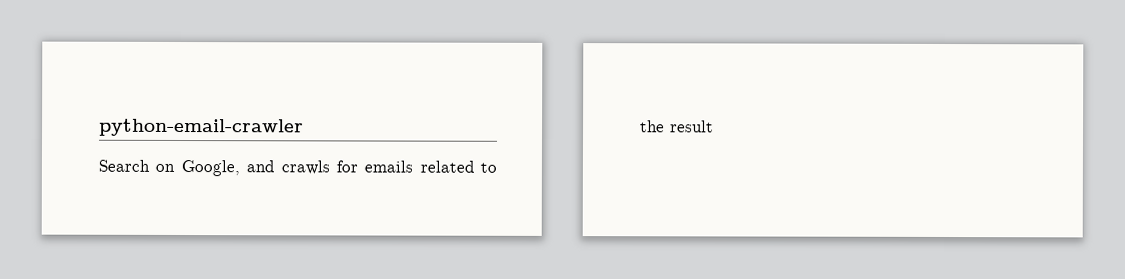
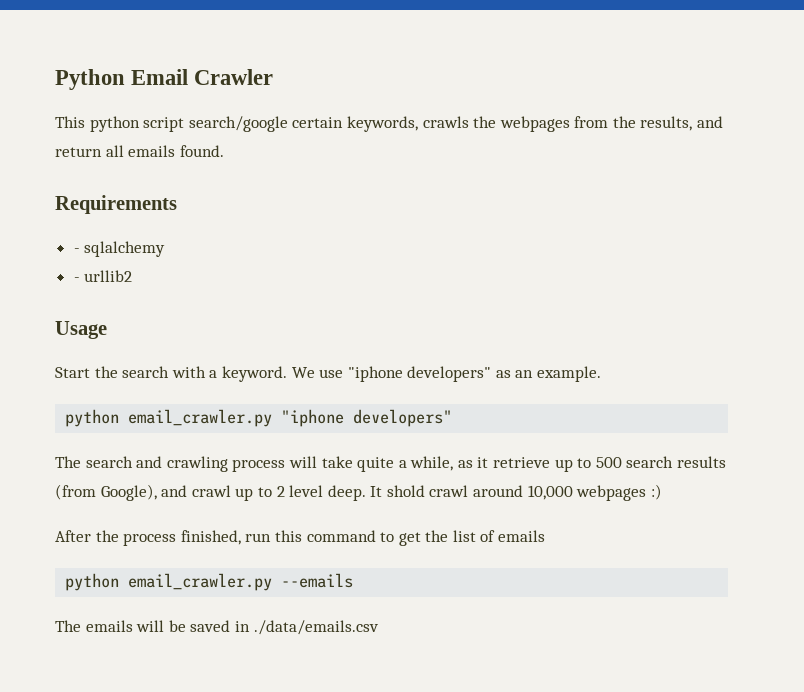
- python-email-crawler
- Search on Google, and crawls for emails related to the result
+ Python Email Crawler
+ This python script search/google certain keywords, crawls the webpages from the results, and return all emails found.
+ Requirements
+ - sqlalchemy
+ - urllib2
+ Usage
+ Start the search with a keyword. We use "iphone developers" as an example.
+ python email_crawler.py "iphone developers"
+ The search and crawling process will take quite a while, as it retrieve up to 500 search results (from Google), and crawl up to 2 level deep. It shold crawl around 10,000 webpages :)
+ After the process finished, run this command to get the list of emails
+ python email_crawler.py --emails
+ The emails will be saved in ./data/emails.csv

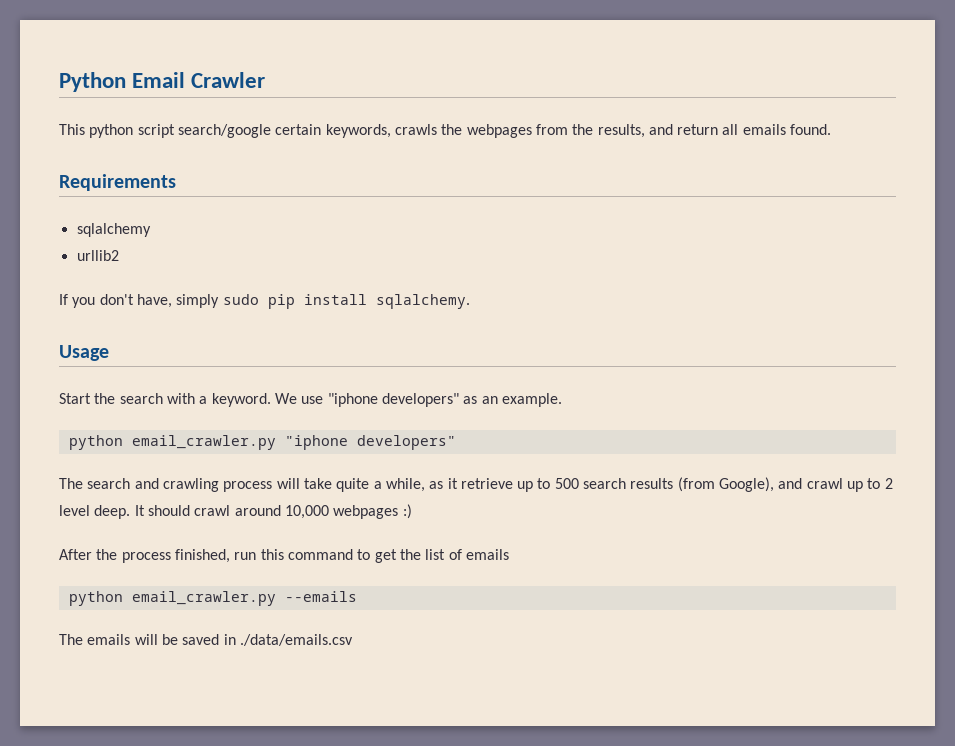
- - sqlalchemy
+ sqlalchemy
- - urllib2
+ urllib2
+ If you don't have, simply sudo pip install sqlalchemy.
- It shold crawl around 10,000 webpages :)
+ It should crawl around 10,000 webpages :)

